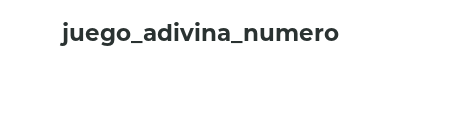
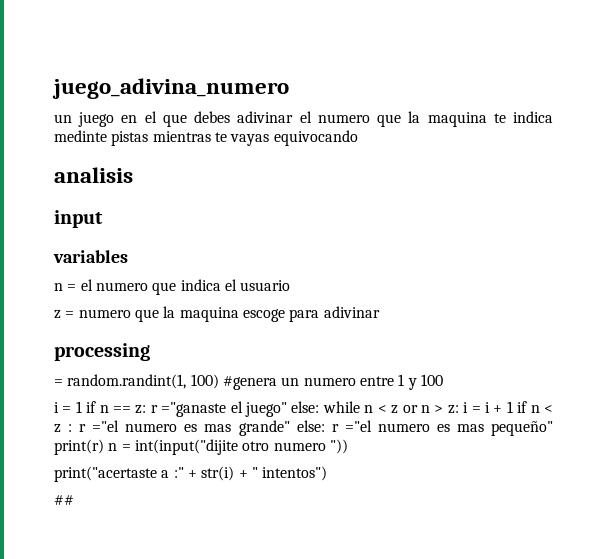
+ un juego en el que debes adivinar el numero que la maquina te indica medinte pistas mientras te vayas equivocando
+ analisis
+ input
+ variables
+ n = el numero que indica el usuario
+ z = numero que la maquina escoge para adivinar
+ processing
+ = random.randint(1, 100) #genera un numero entre 1 y 100
+ i = 1 if n == z: r ="ganaste el juego" else: while n < z or n > z: i = i + 1 if n < z : r ="el numero es mas grande" else: r ="el numero es mas pequeño" print(r) n = int(input("dijite otro numero "))
+ print("acertaste a :" + str(i) + " intentos")
+ ##

